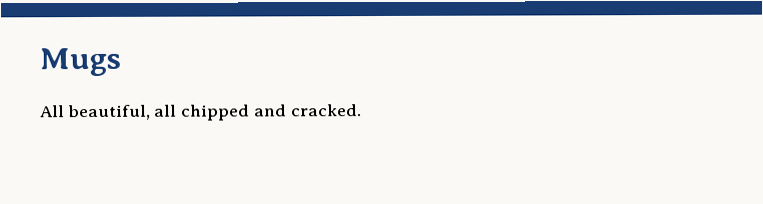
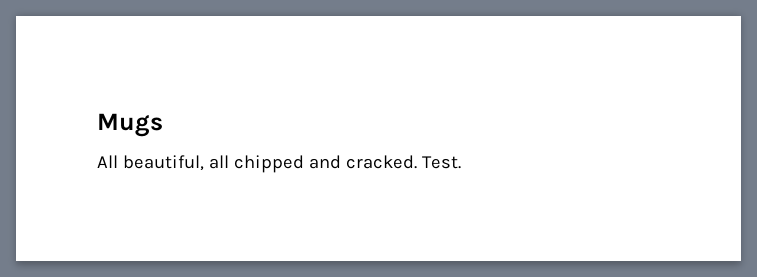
+ Test.

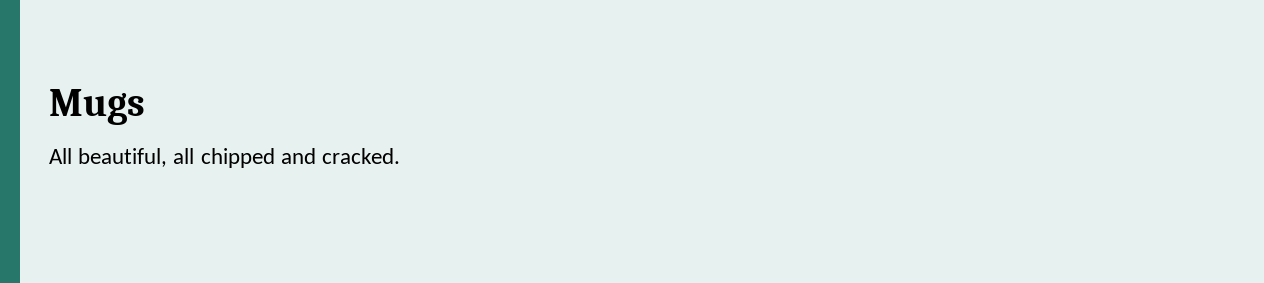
- Test.

